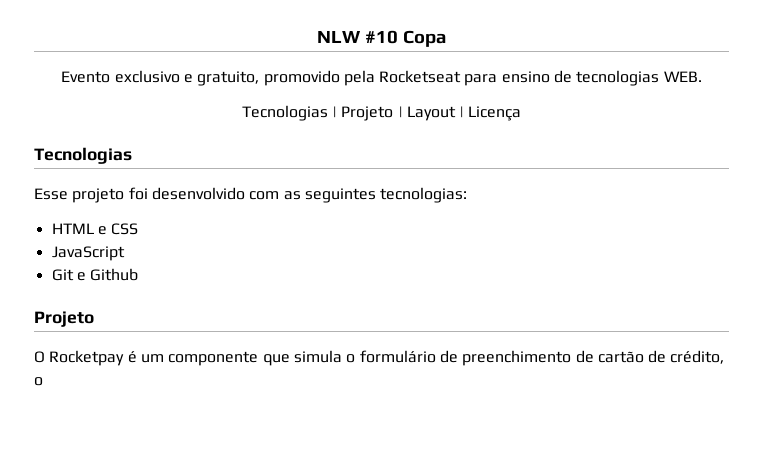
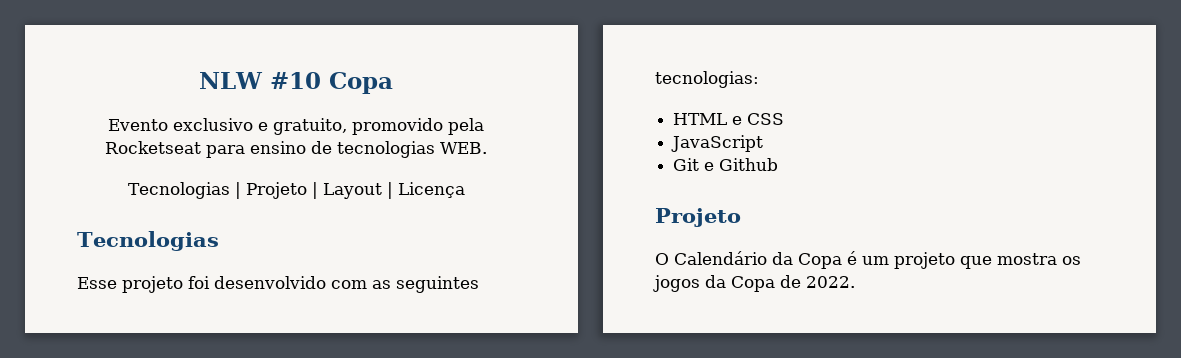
- O Rocketpay é um componente que simula o formulário de preenchimento de cartão de crédito, o
+ O Calendário da Copa é um projeto que mostra os jogos da Copa de 2022.

